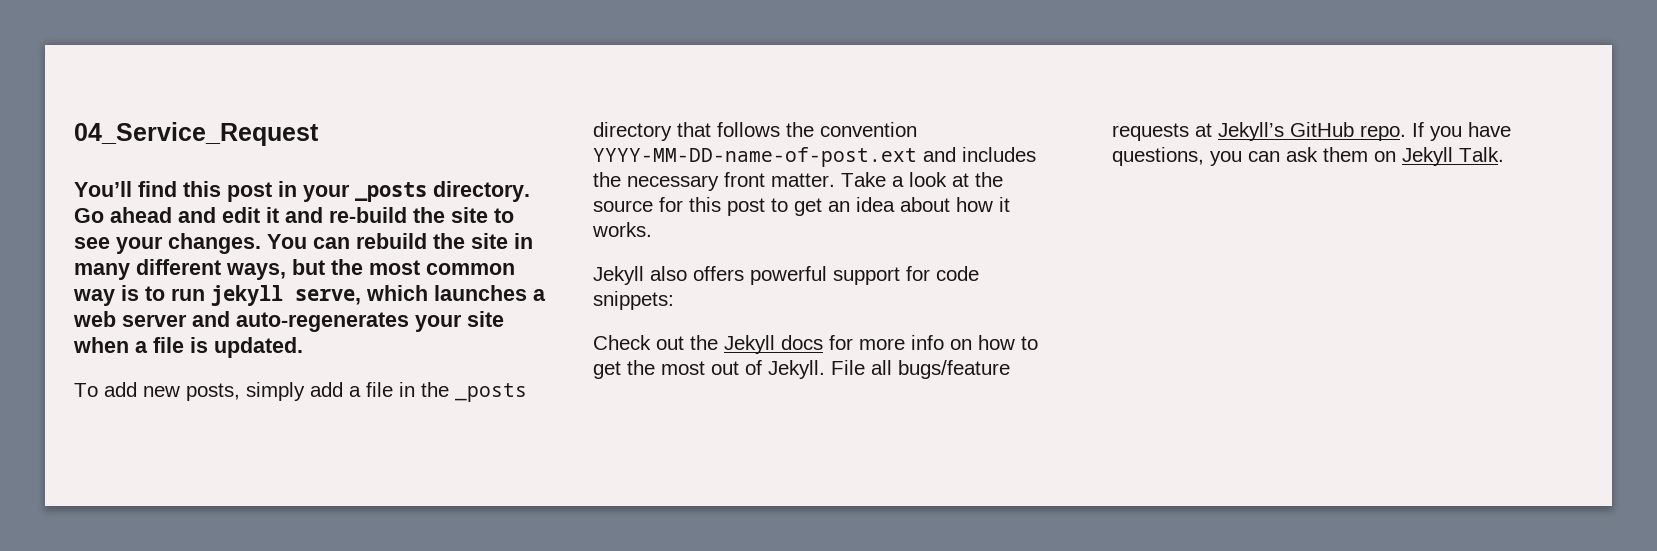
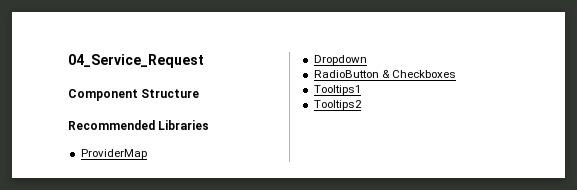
- You’ll find this post in your _posts directory. Go ahead and edit it and re-build the site to see your changes. You can rebuild the site in many different ways, but the most common way is to run jekyll serve, which launches a web server and auto-regenerates your site when a file is updated.
- To add new posts, simply add a file in the _posts directory that follows the convention YYYY-MM-DD-name-of-post.ext and includes the necessary front matter. Take a look at the source for this post to get an idea about how it works.
- Jekyll also offers powerful support for code snippets:
- Check out the Jekyll docs for more info on how to get the most out of Jekyll. File all bugs/feature requests at Jekyll’s GitHub repo. If you have questions, you can ask them on Jekyll Talk.
+ Component Structure
+ Recommended Libraries
+ ProviderMap
+ Dropdown
+ RadioButton & Checkboxes
+ Tooltips1
+ Tooltips2

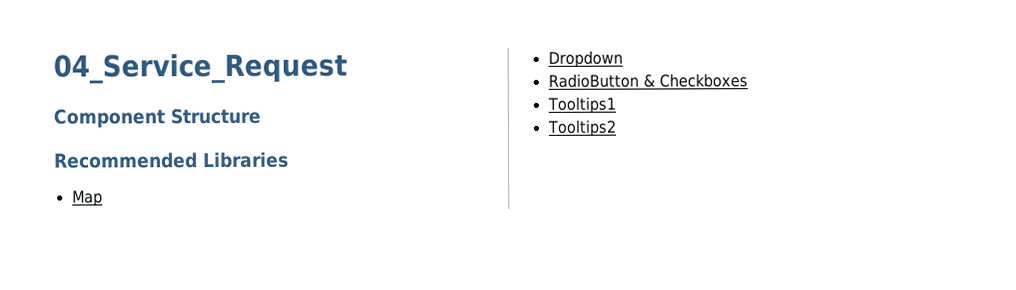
- ProviderMap
+ Map

